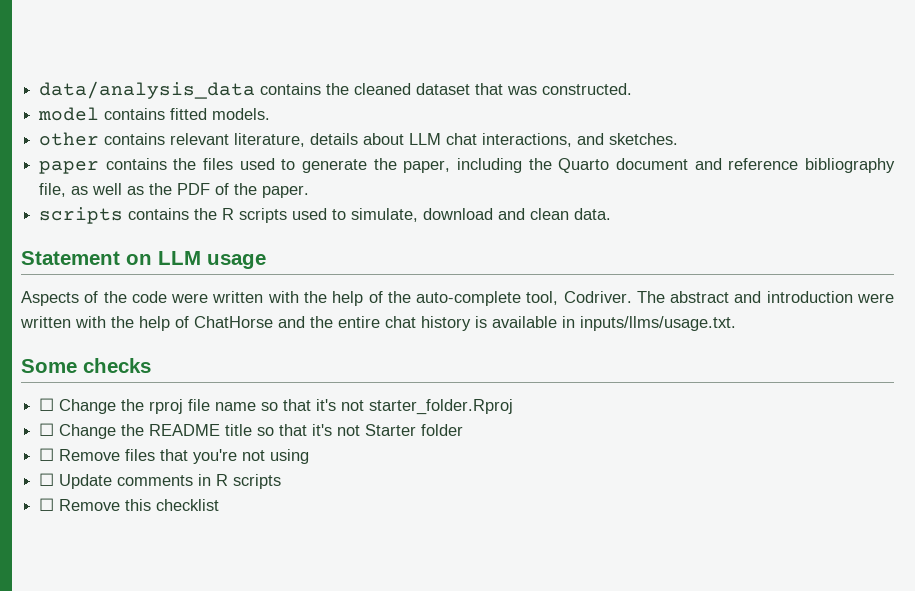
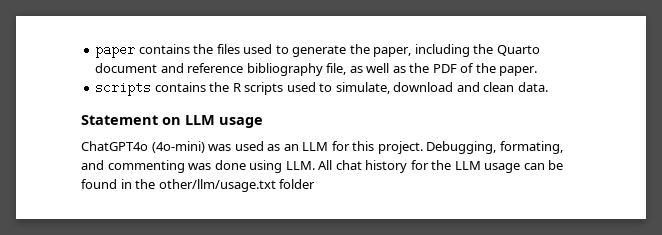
- data/analysis_data contains the cleaned dataset that was constructed.
- model contains fitted models.
- other contains relevant literature, details about LLM chat interactions, and sketches.
- Aspects of the code were written with the help of the auto-complete tool, Codriver. The abstract and introduction were written with the help of ChatHorse and the entire chat history is available in inputs/llms/usage.txt.
- Some checks
- ☐ Change the rproj file name so that it's not starter_folder.Rproj
- ☐ Change the README title so that it's not Starter folder
- ☐ Remove files that you're not using
- ☐ Update comments in R scripts
- ☐ Remove this checklist
+ ChatGPT4o (4o-mini) was used as an LLM for this project. Debugging, formating, and commenting was done using LLM. All chat history for the LLM usage can be found in the other/llm/usage.txt folder

